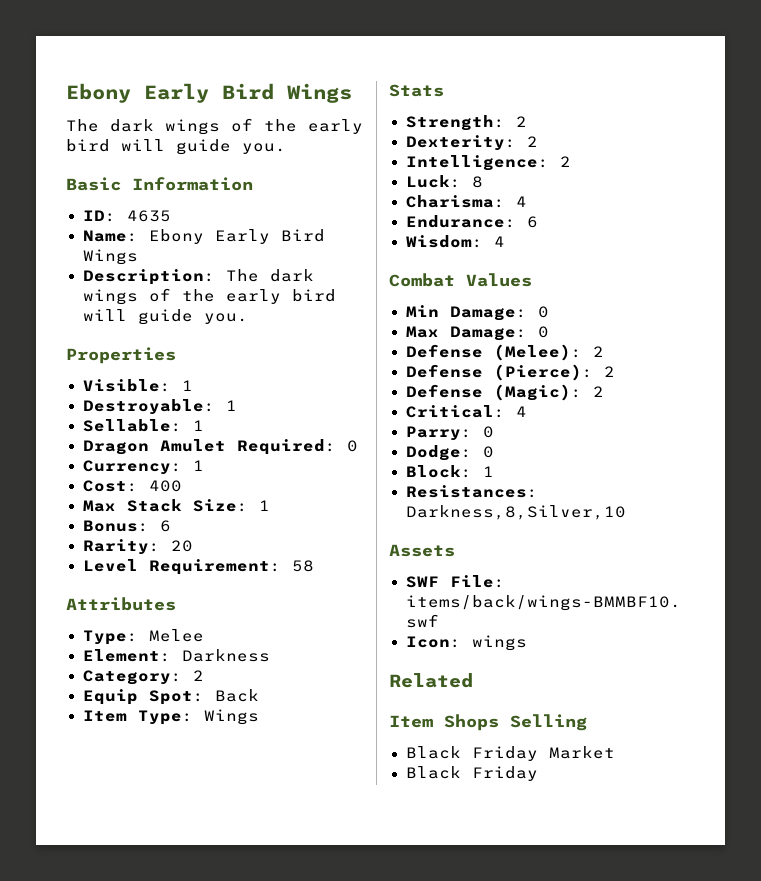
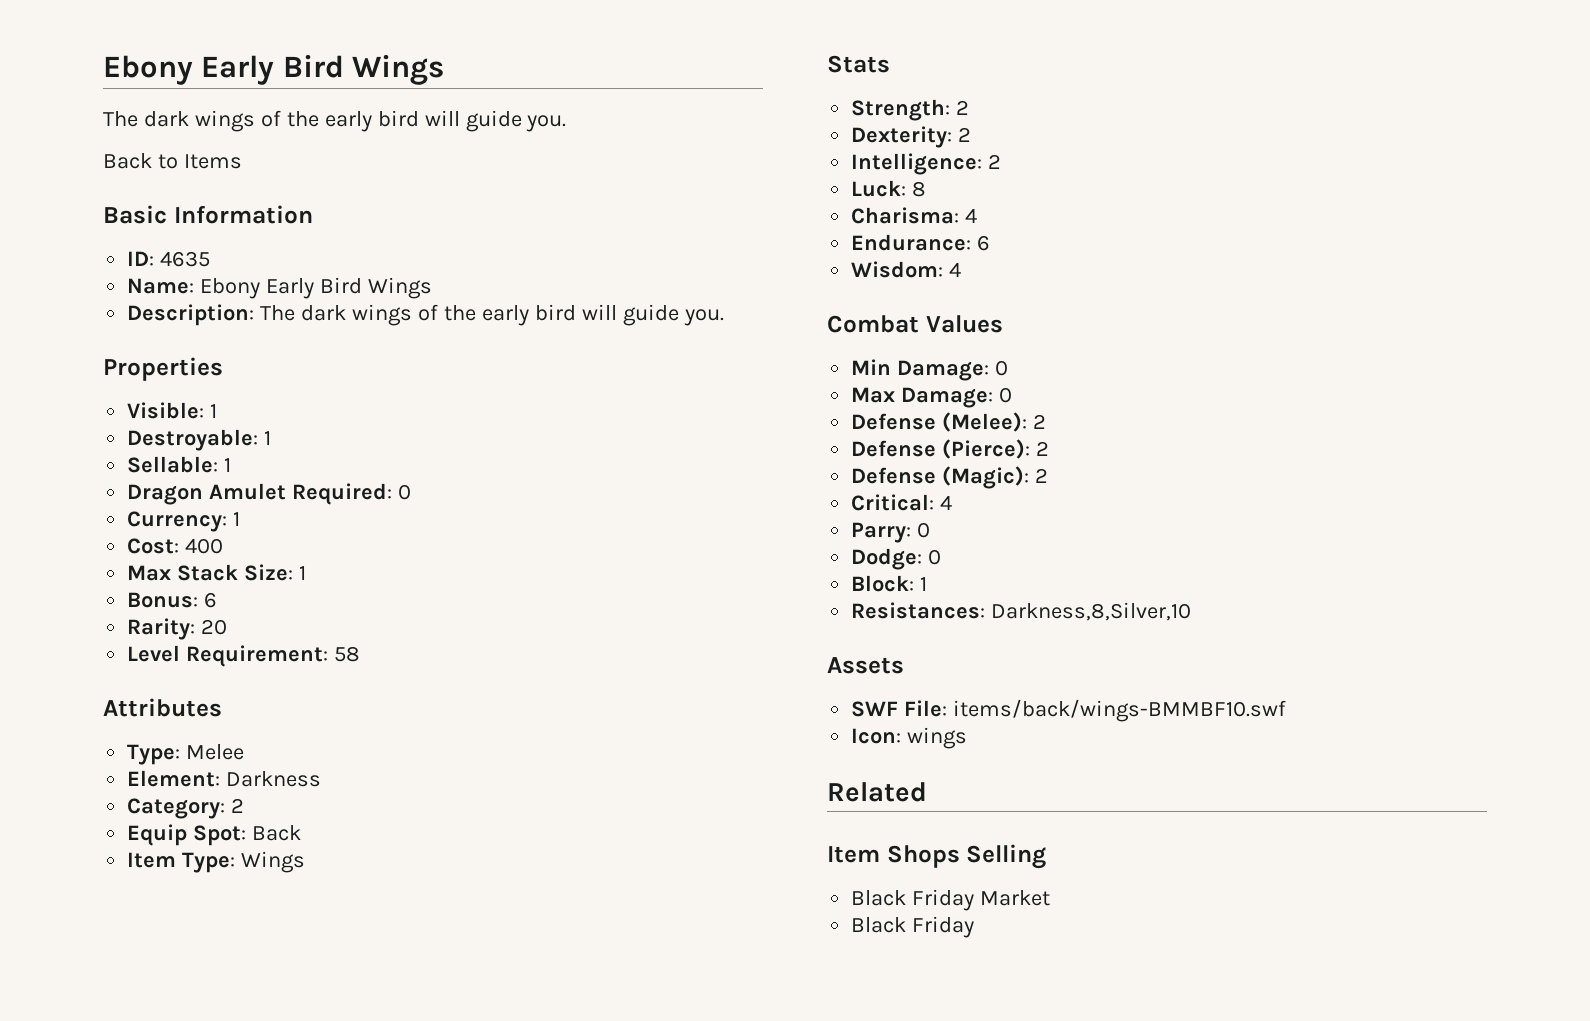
+ Back to Items

